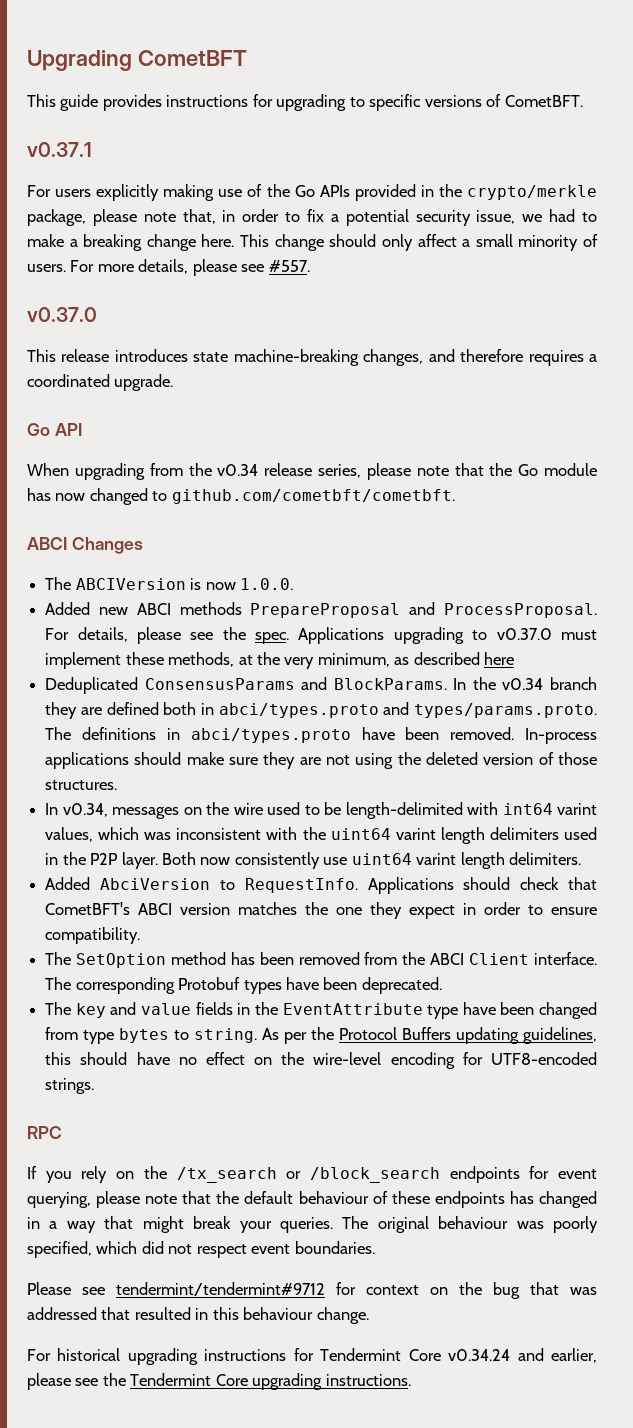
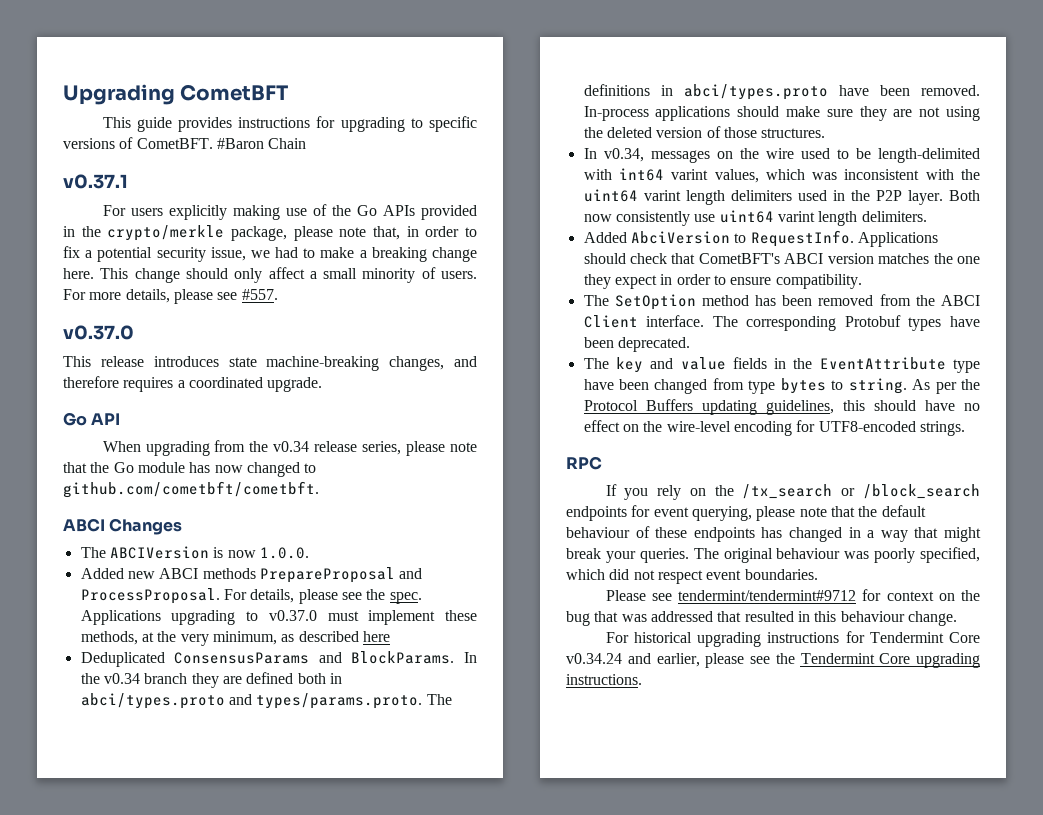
+ #Baron Chain

